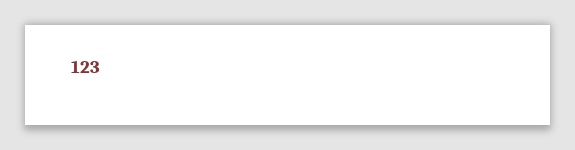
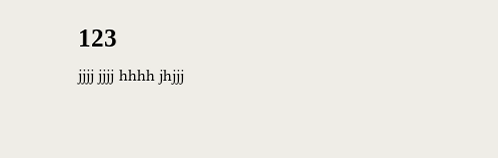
+ jjjj jjjj hhhh jhjjj

